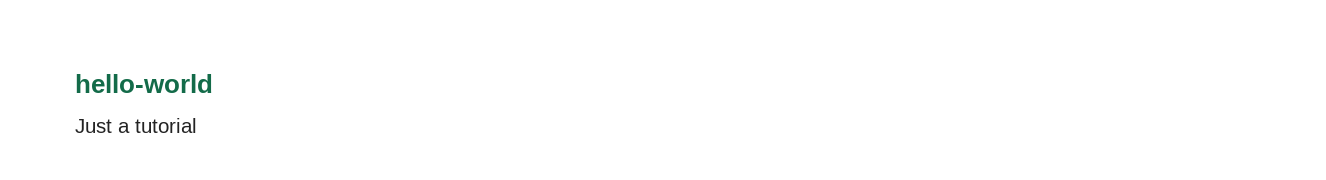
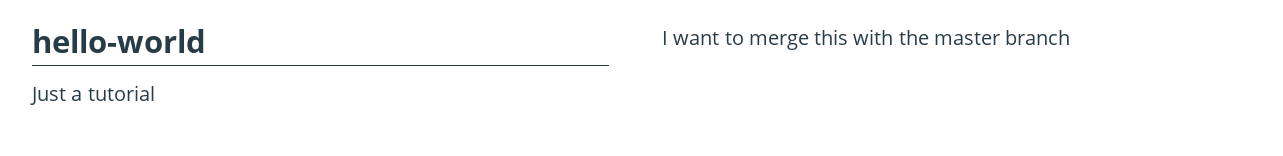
+ I want to merge this with the master branch

